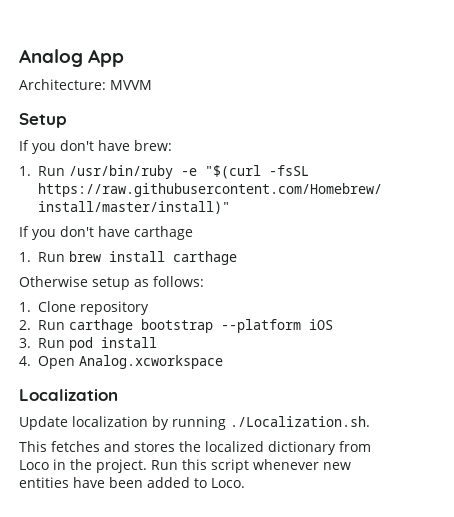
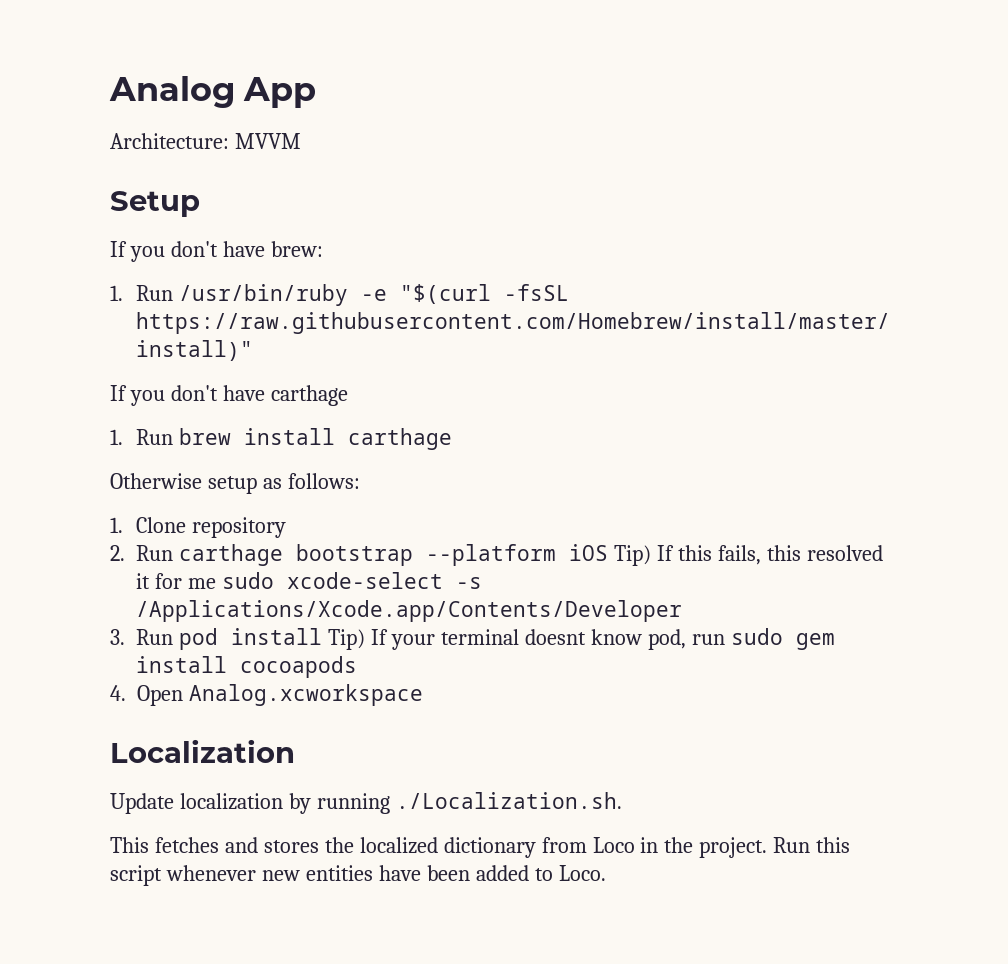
- 2. Run carthage bootstrap --platform iOS
- 3. Run pod install
+ 2. Run carthage bootstrap --platform iOS Tip) If this fails, this resolved it for me sudo xcode-select -s /Applications/Xcode.app/Contents/Developer
+ 3. Run pod install Tip) If your terminal doesnt know pod, run sudo gem install cocoapods

